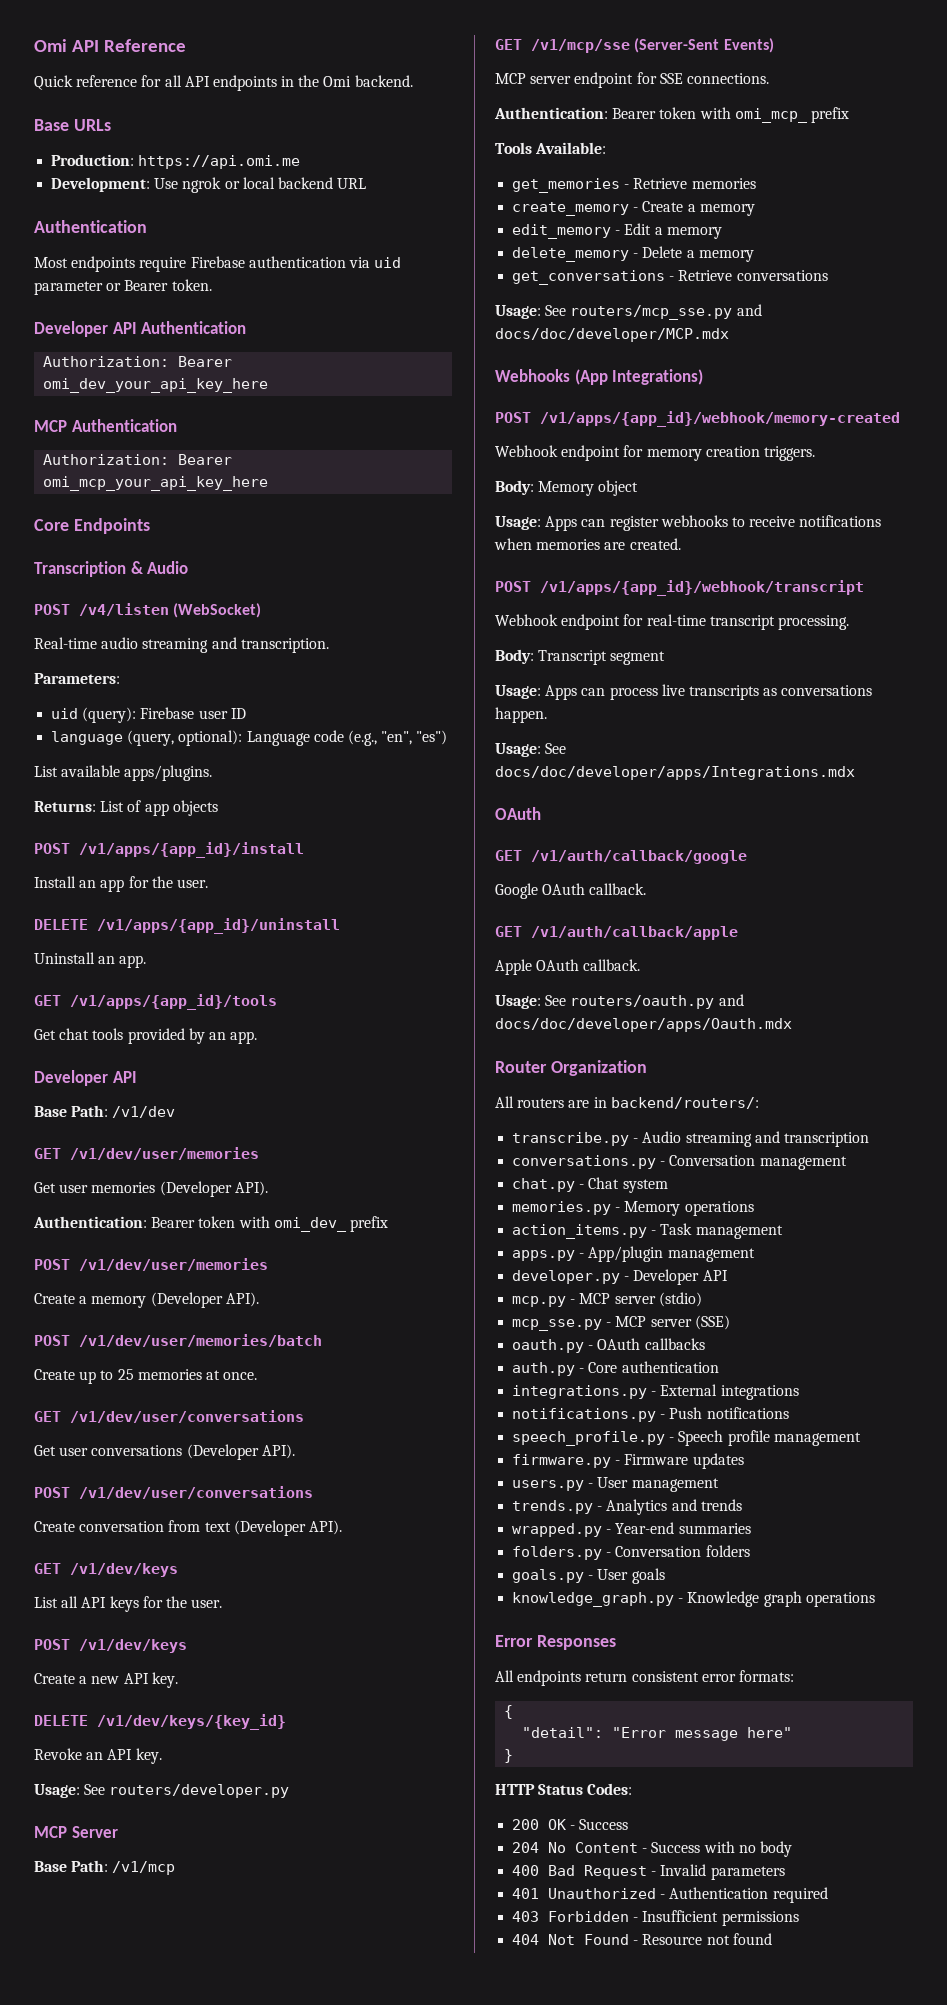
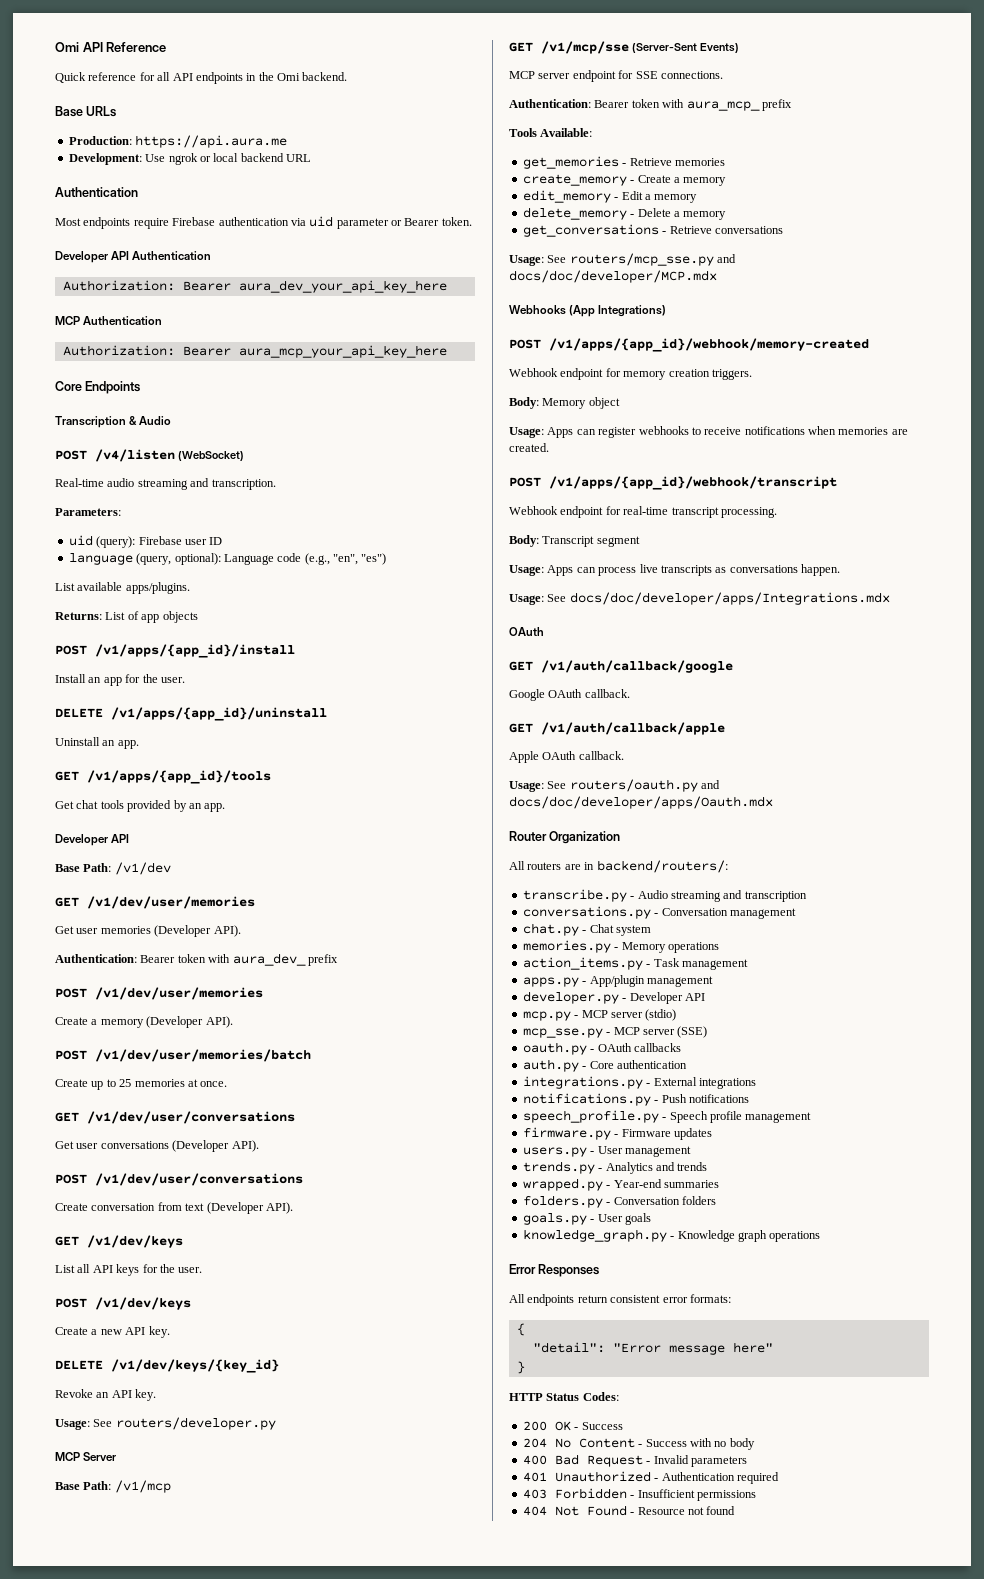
- Production: https://api.omi.me
+ Production: https://api.aura.me
- Authorization: Bearer omi_dev_your_api_key_here
+ Authorization: Bearer aura_dev_your_api_key_here
- Authorization: Bearer omi_mcp_your_api_key_here
+ Authorization: Bearer aura_mcp_your_api_key_here
- Authentication: Bearer token with omi_dev_ prefix
+ Authentication: Bearer token with aura_dev_ prefix
- Authentication: Bearer token with omi_mcp_ prefix
+ Authentication: Bearer token with aura_mcp_ prefix

